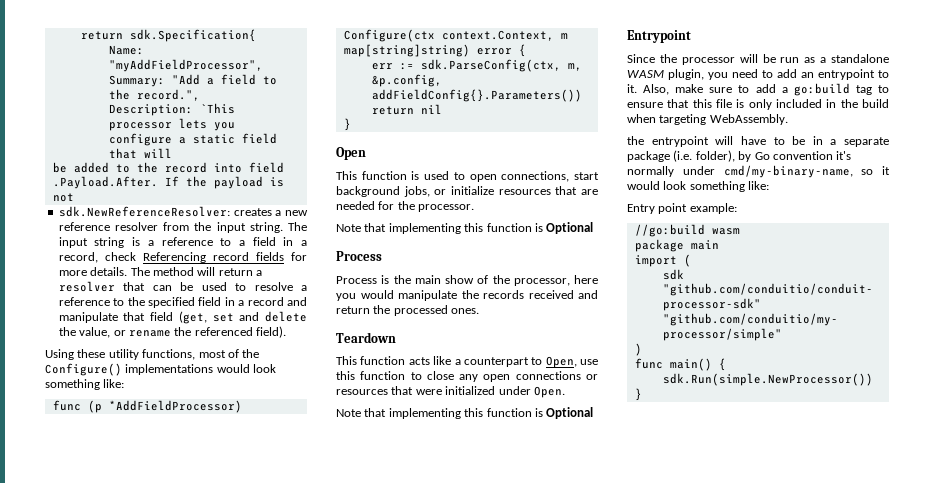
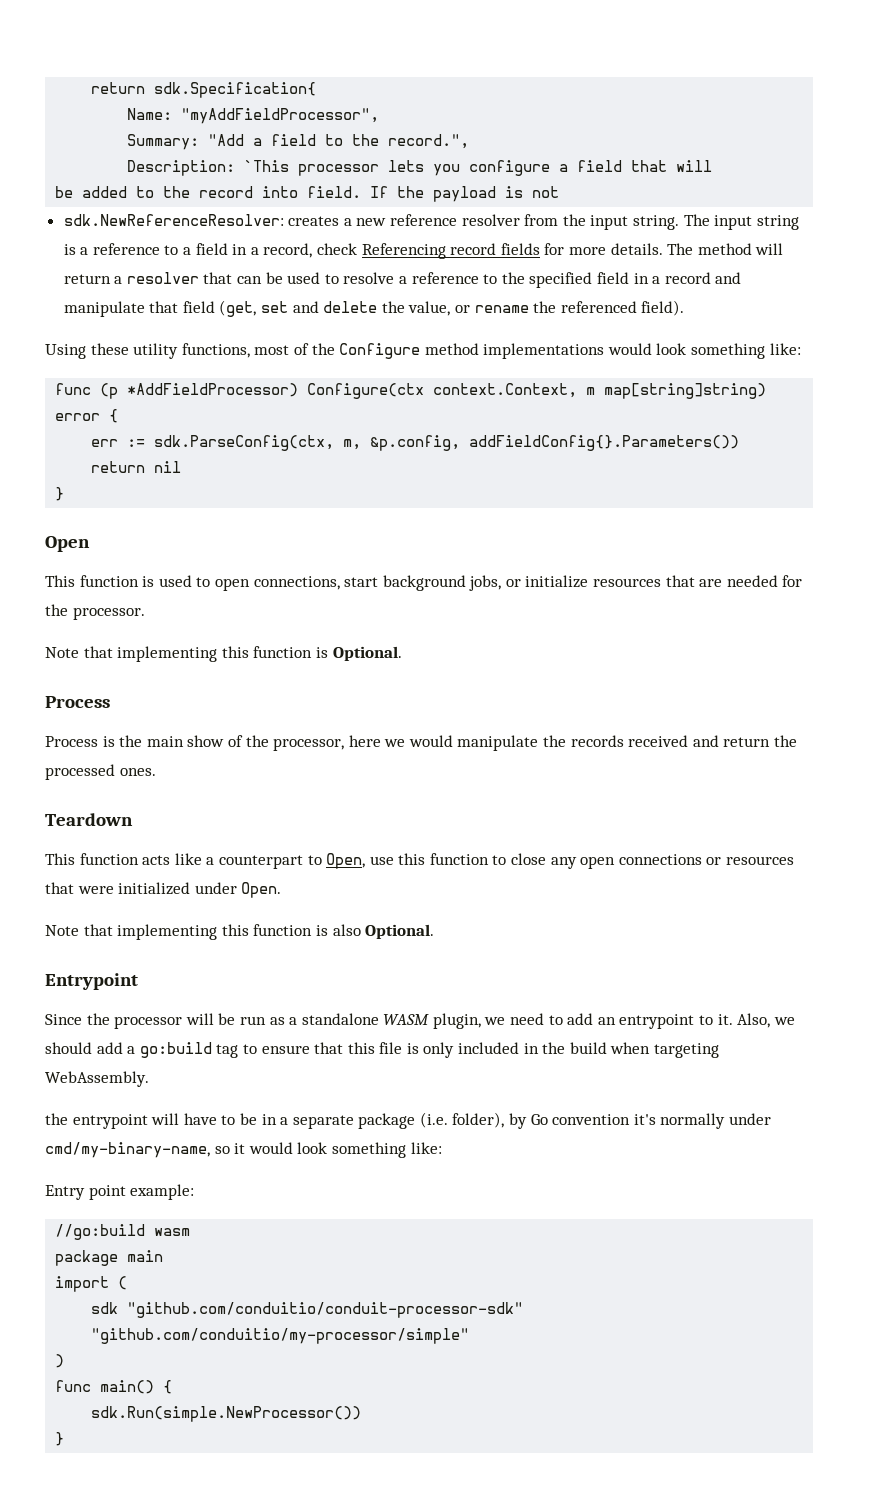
- Description: `This processor lets you configure a static field that will
+ Description: `This processor lets you configure a field that will
- be added to the record into field .Payload.After. If the payload is not
+ be added to the record into field. If the payload is not
- Using these utility functions, most of the Configure() implementations would look something like:
+ Using these utility functions, most of the Configure method implementations would look something like:
  This function is used to open connections, start background jobs, or initialize resources that are needed for the processor.
- Note that implementing this function is Optional
+ Note that implementing this function is Optional.
- Process is the main show of the processor, here you would manipulate the records received and return the processed ones.
+ Process is the main show of the processor, here we would manipulate the records received and return the processed ones.
  This function acts like a counterpart to Open, use this function to close any open connections or resources that were initialized under Open.
- Note that implementing this function is Optional
+ Note that implementing this function is also Optional.
- Since the processor will be run as a standalone WASM plugin, you need to add an entrypoint to it.
+ Since the processor will be run as a standalone WASM plugin, we need to add an entrypoint to it.
- Also, make sure to add a go:build tag to ensure that this file is only included in the build when targeting WebAssembly.
+ Also, we should add a go:build tag to ensure that this file is only included in the build when targeting WebAssembly.

